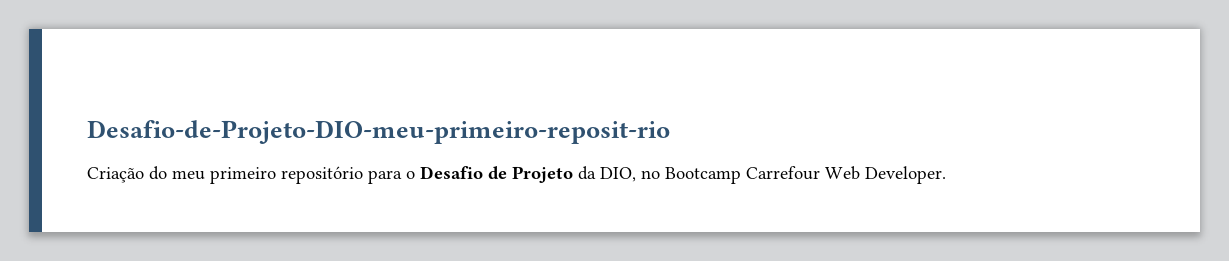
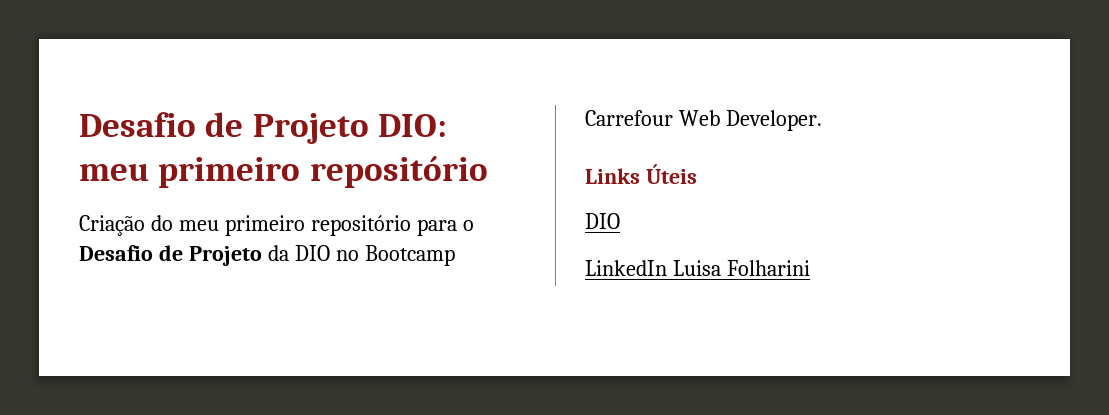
- Desafio-de-Projeto-DIO-meu-primeiro-reposit-rio
+ Desafio de Projeto DIO: meu primeiro repositório
- Criação do meu primeiro repositório para o Desafio de Projeto da DIO, no Bootcamp Carrefour Web Developer.
+ Criação do meu primeiro repositório para o Desafio de Projeto da DIO no Bootcamp Carrefour Web Developer.
+ Links Úteis
+ DIO
+ LinkedIn Luisa Folharini

